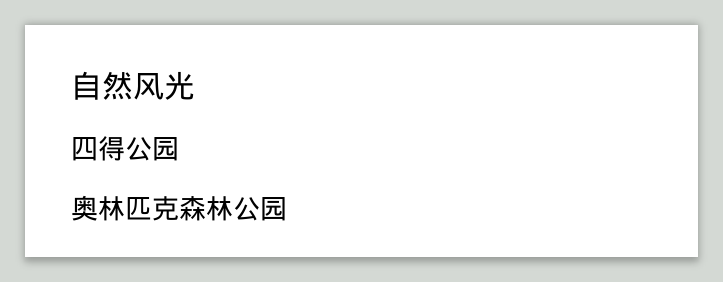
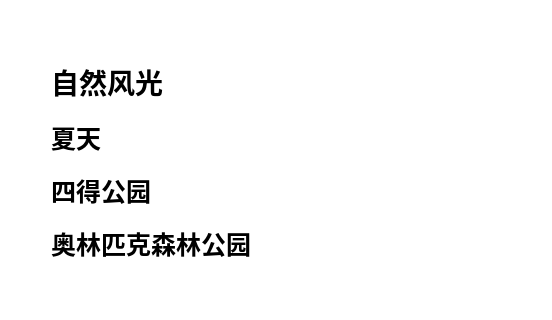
+ 夏天

